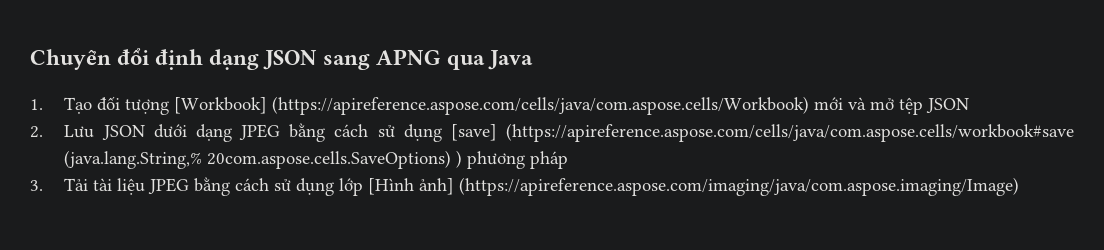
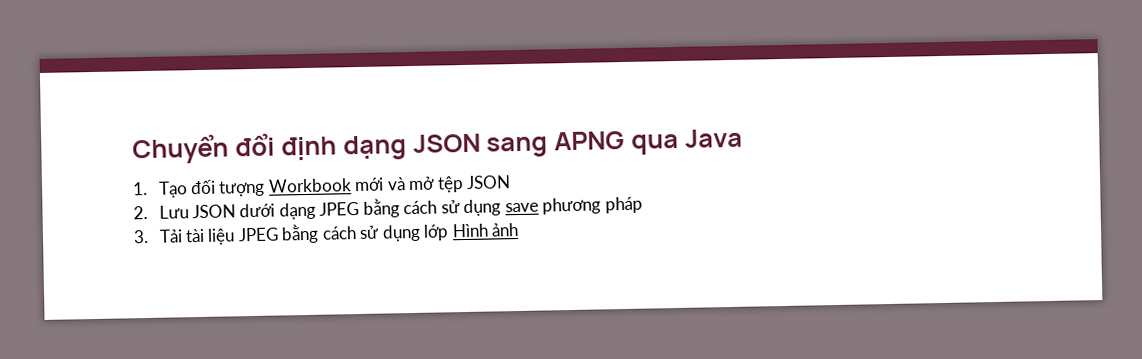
- 1. Tạo đối tượng [Workbook] (https://apireference.aspose.com/cells/java/com.aspose.cells/Workbook) mới và mở tệp JSON
+ 1. Tạo đối tượng Workbook mới và mở tệp JSON
- 2. Lưu JSON dưới dạng JPEG bằng cách sử dụng [save] (https://apireference.aspose.com/cells/java/com.aspose.cells/workbook#save (java.lang.String,% 20com.aspose.cells.SaveOptions) ) phương pháp
+ 2. Lưu JSON dưới dạng JPEG bằng cách sử dụng save phương pháp
- 3. Tải tài liệu JPEG bằng cách sử dụng lớp [Hình ảnh] (https://apireference.aspose.com/imaging/java/com.aspose.imaging/Image)
+ 3. Tải tài liệu JPEG bằng cách sử dụng lớp Hình ảnh

